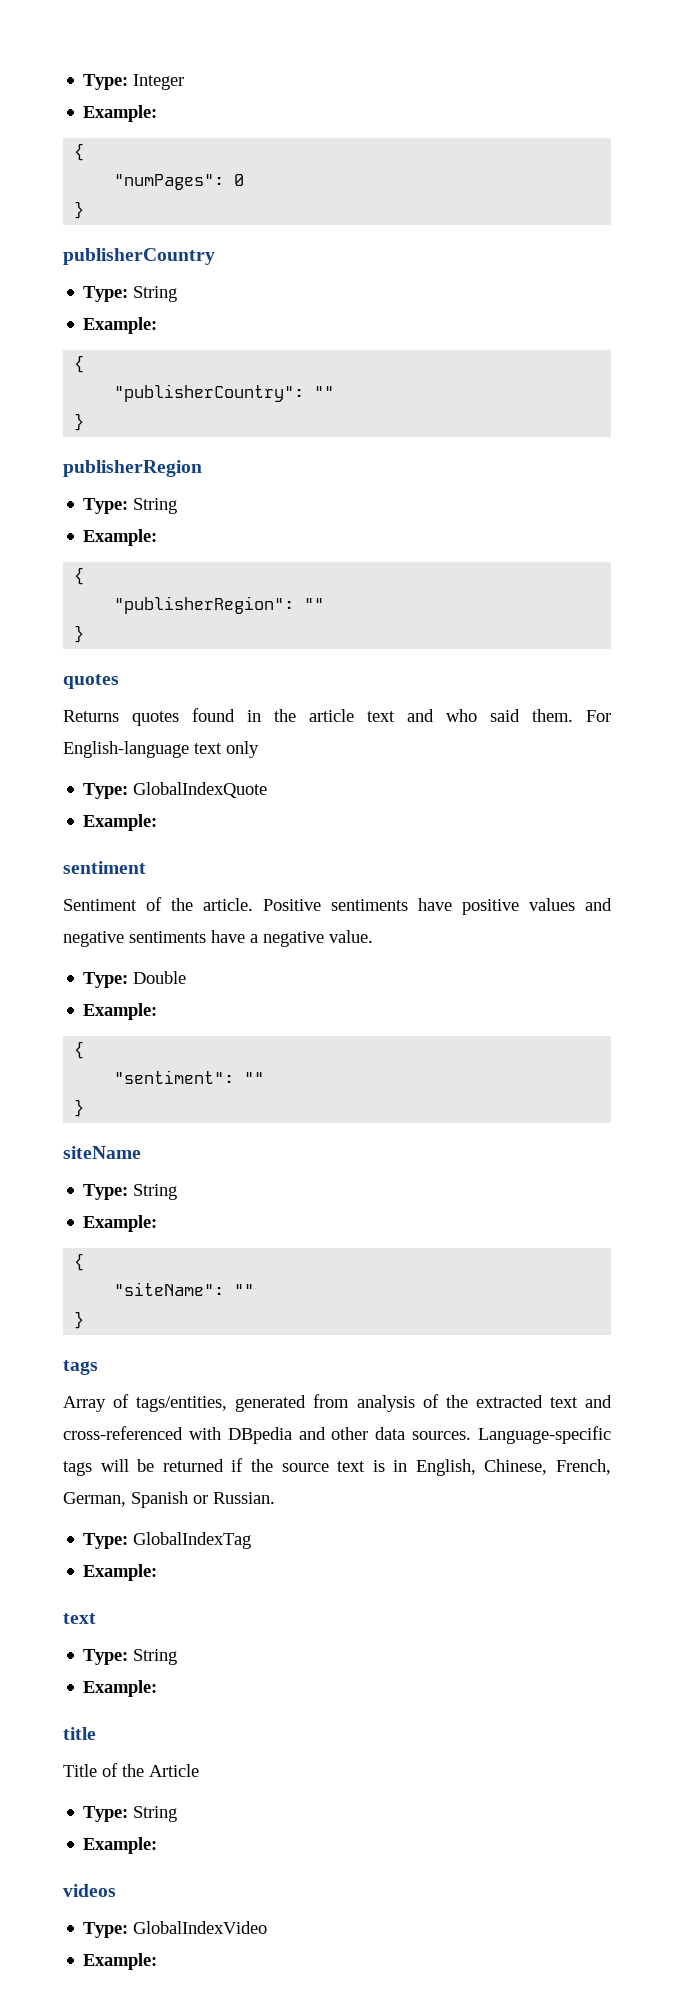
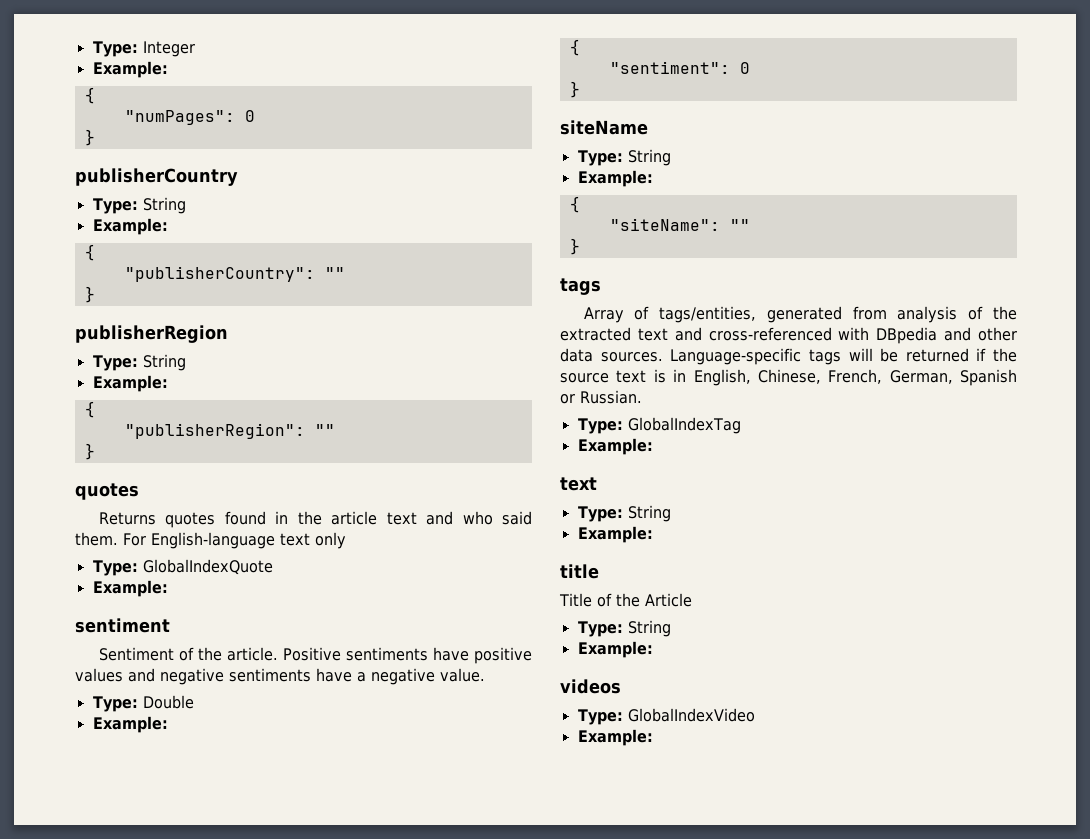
- "sentiment": ""
+ "sentiment": 0

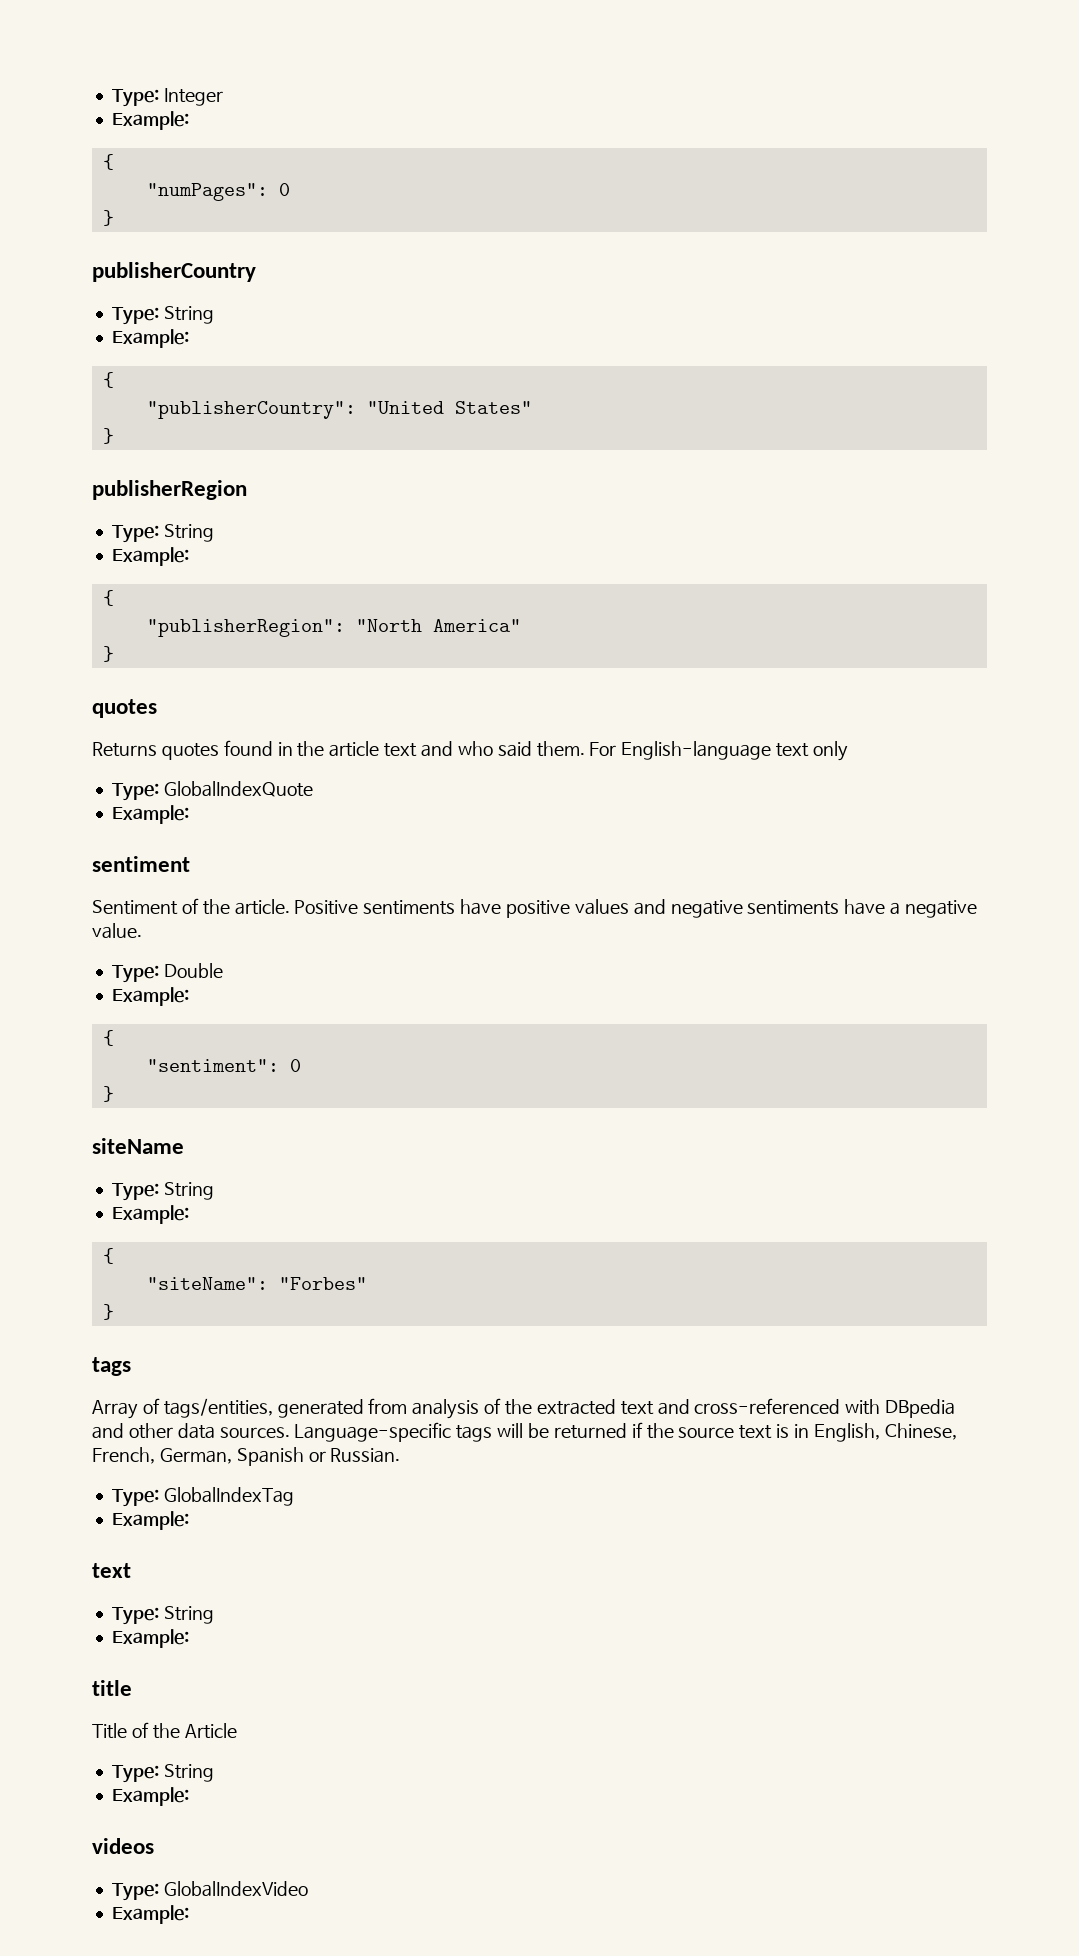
- "publisherCountry": ""
+ "publisherCountry": "United States"
- "publisherRegion": ""
+ "publisherRegion": "North America"
- "siteName": ""
+ "siteName": "Forbes"

